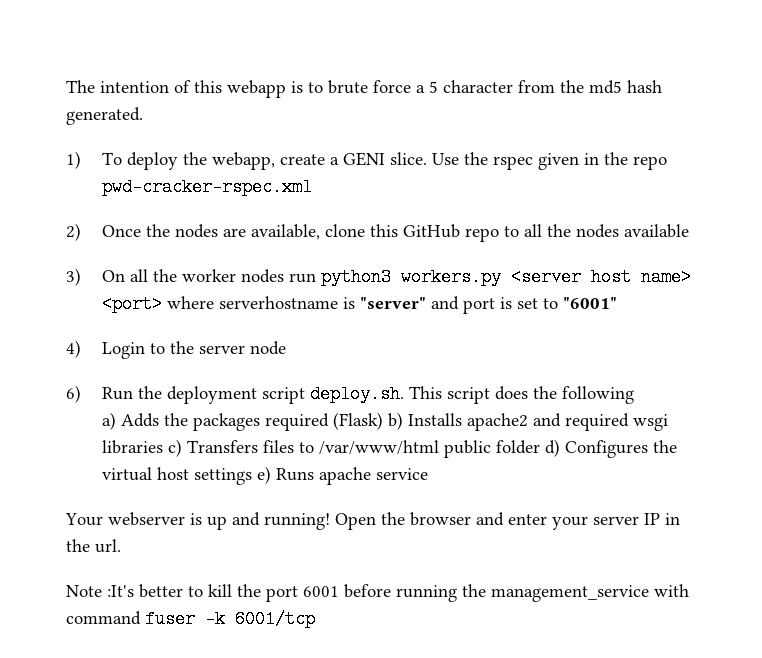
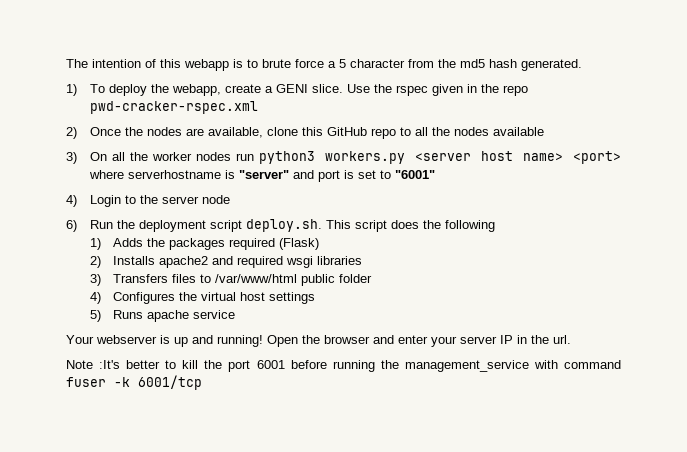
- a) Adds the packages required (Flask) b) Installs apache2 and required wsgi libraries c) Transfers files to /var/www/html public folder d) Configures the virtual host settings e) Runs apache service
+ 1) Adds the packages required (Flask)
+ 2) Installs apache2 and required wsgi libraries
+ 3) Transfers files to /var/www/html public folder
+ 4) Configures the virtual host settings
+ 5) Runs apache service

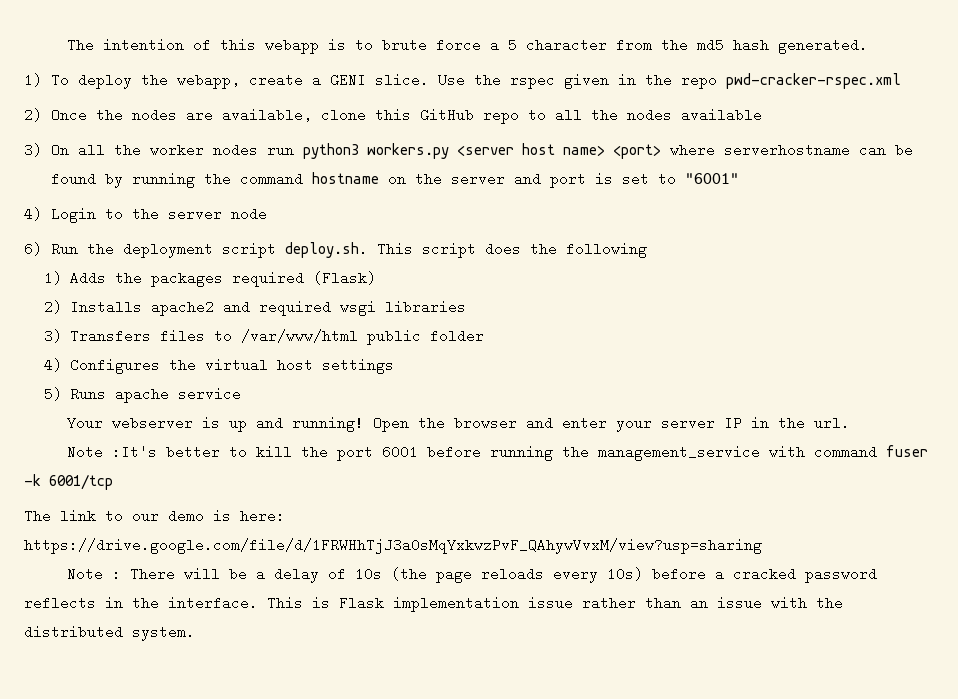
- 3) On all the worker nodes run python3 workers.py <server host name> <port> where serverhostname is "server" and port is set to "6001"
+ 3) On all the worker nodes run python3 workers.py <server host name> <port> where serverhostname can be found by running the command hostname on the server and port is set to "6001"
+ The link to our demo is here: https://drive.google.com/file/d/1FRWHhTjJ3a0sMqYxkwzPvF_QAhywVvxM/view?usp=sharing
+ Note : There will be a delay of 10s (the page reloads every 10s) before a cracked password reflects in the interface. This is Flask implementation issue rather than an issue with the distributed system.

